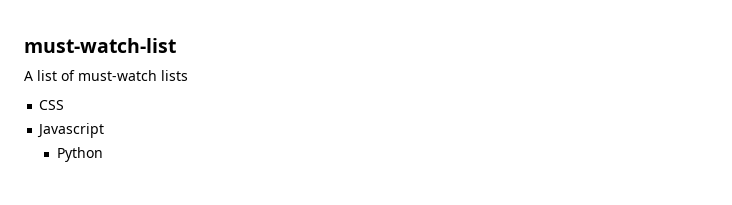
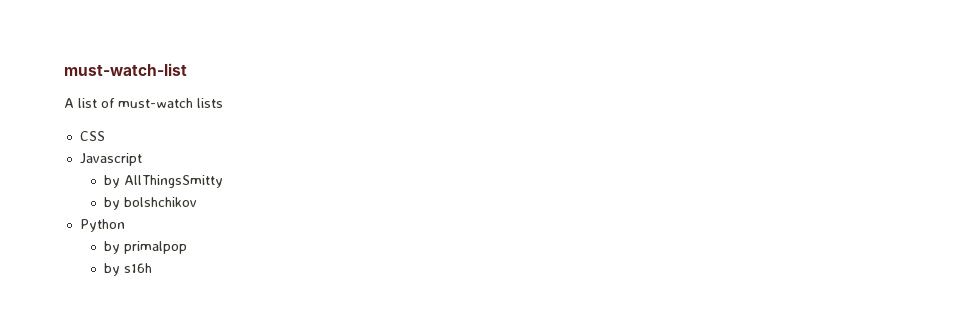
+ by AllThingsSmitty
+ by bolshchikov
  Python
+ by primalpop
+ by s16h

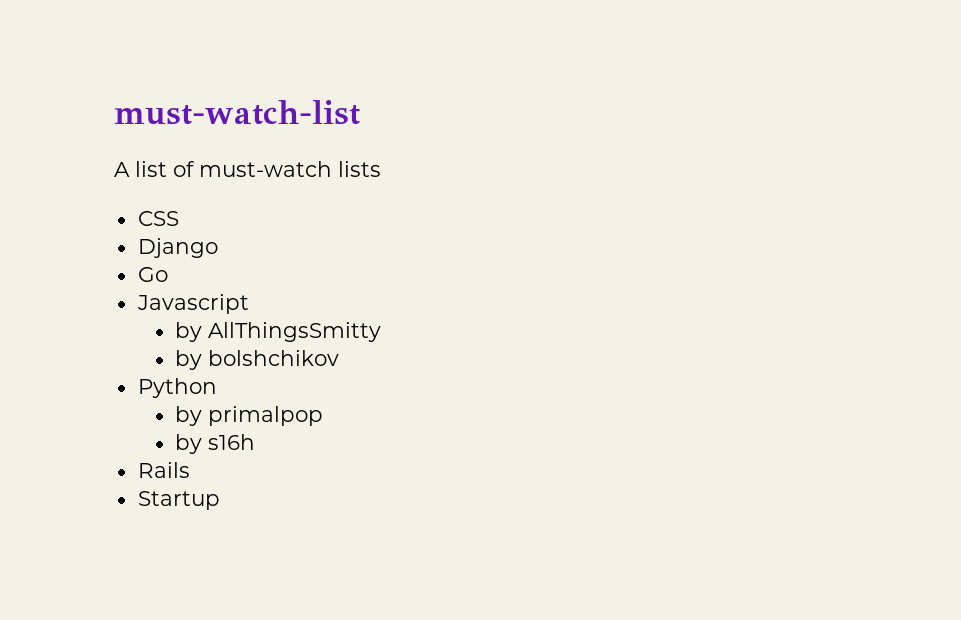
+ Django
+ Go
+ Rails
+ Startup

